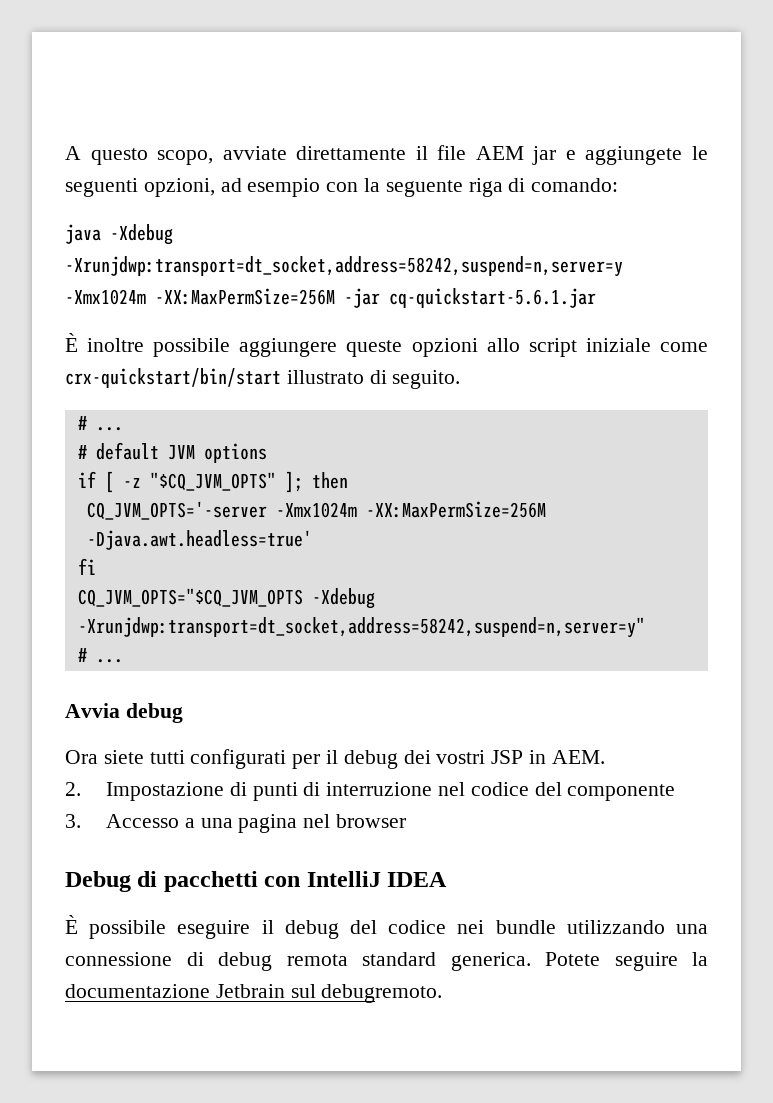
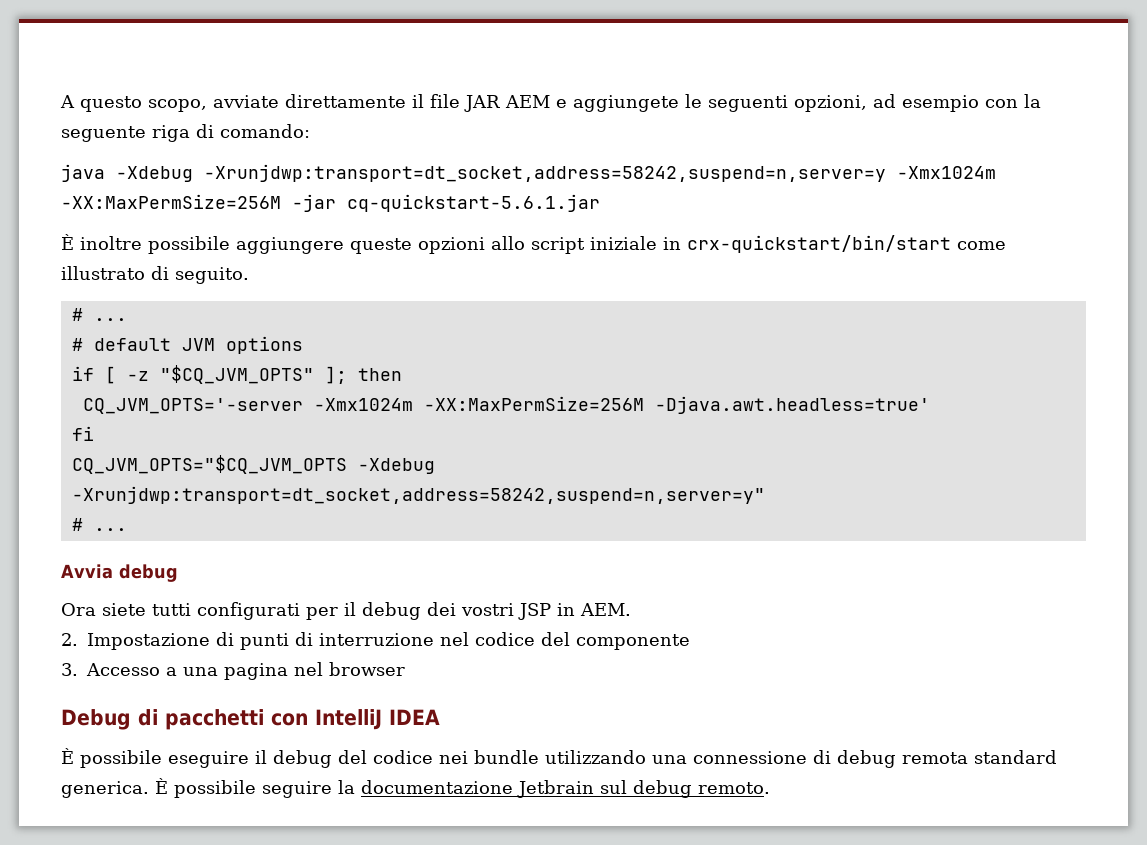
- A questo scopo, avviate direttamente il file AEM jar e aggiungete le seguenti opzioni, ad esempio con la seguente riga di comando:
+ A questo scopo, avviate direttamente il file JAR AEM e aggiungete le seguenti opzioni, ad esempio con la seguente riga di comando:
- È inoltre possibile aggiungere queste opzioni allo script iniziale come crx-quickstart/bin/start illustrato di seguito.
+ È inoltre possibile aggiungere queste opzioni allo script iniziale in crx-quickstart/bin/start come illustrato di seguito.
- Potete seguire la documentazione Jetbrain sul debugremoto.
+ È possibile seguire la documentazione Jetbrain sul debug remoto.

